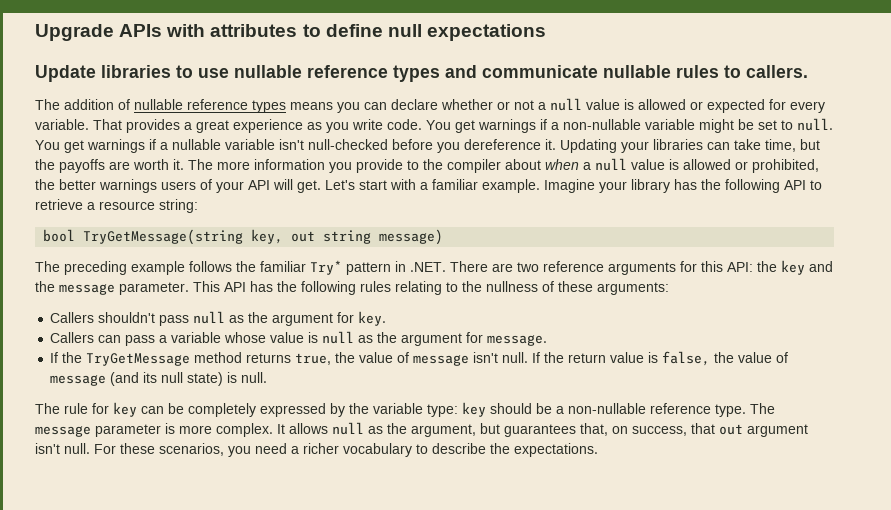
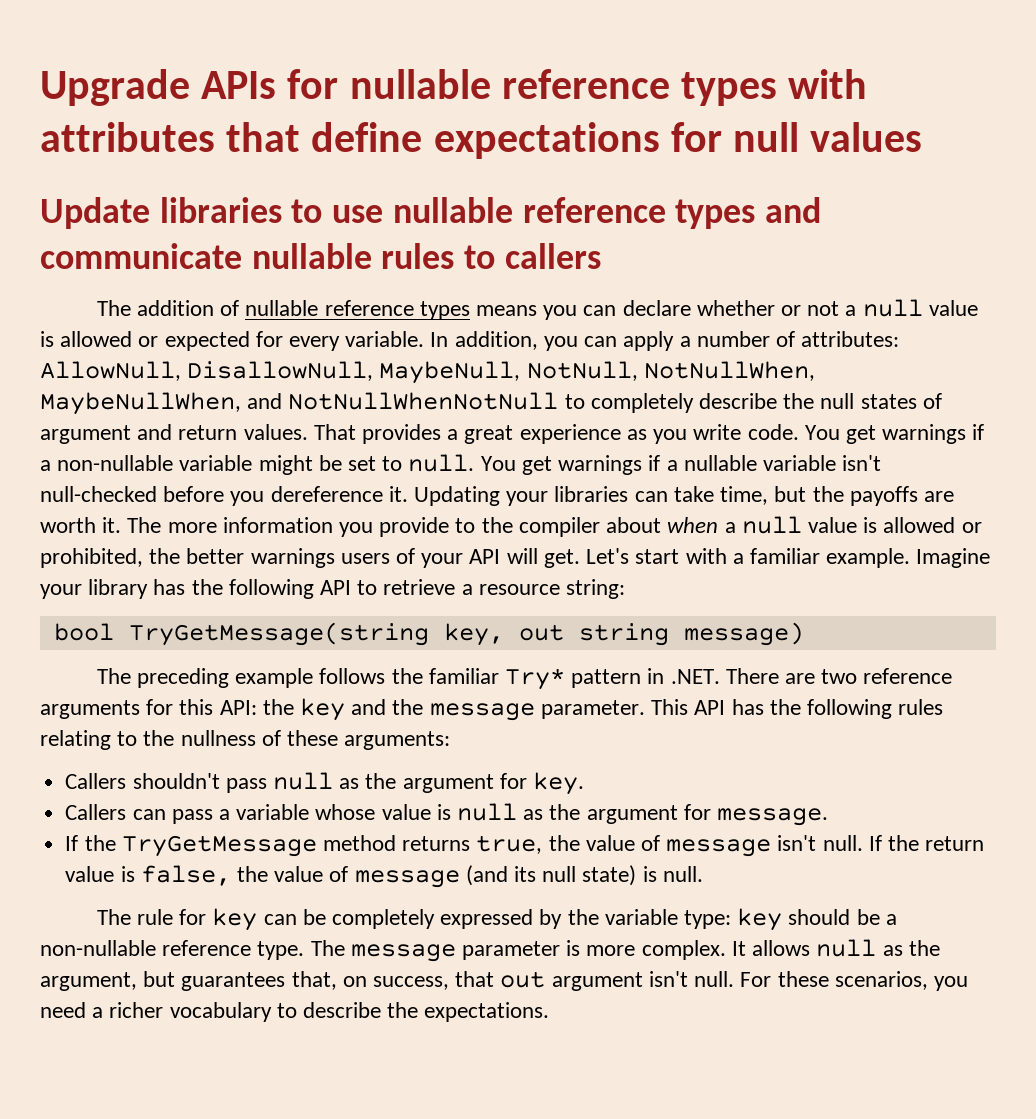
- Upgrade APIs with attributes to define null expectations
+ Upgrade APIs for nullable reference types with attributes that define expectations for null values
- Update libraries to use nullable reference types and communicate nullable rules to callers.
+ Update libraries to use nullable reference types and communicate nullable rules to callers
+ In addition, you can apply a number of attributes: AllowNull, DisallowNull, MaybeNull, NotNull, NotNullWhen, MaybeNullWhen, and NotNullWhenNotNull to completely describe the null states of argument and return values.

